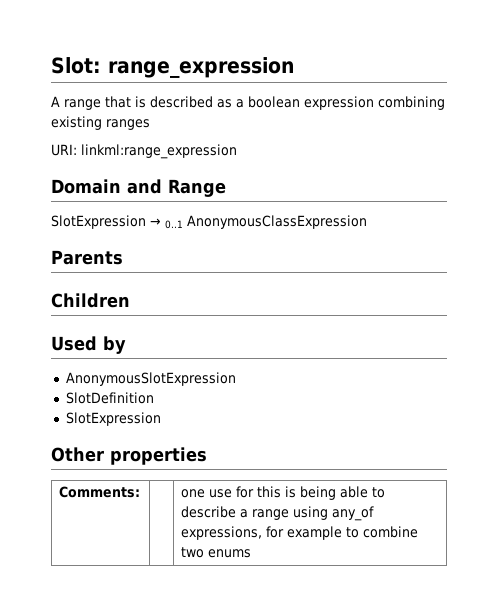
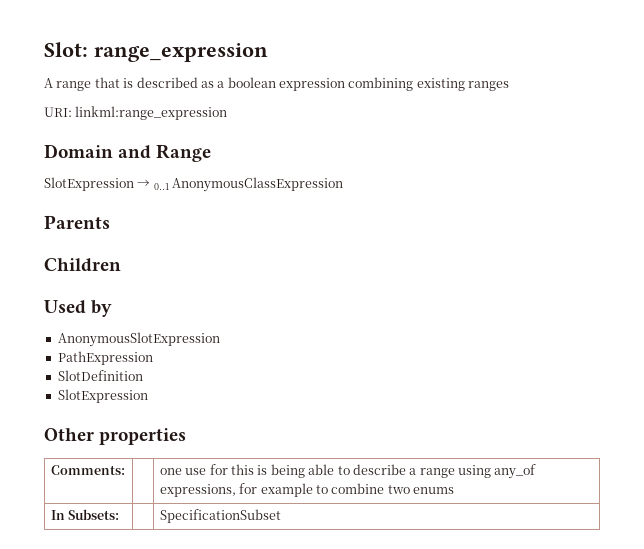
+ PathExpression
+ In Subsets: | | SpecificationSubset

